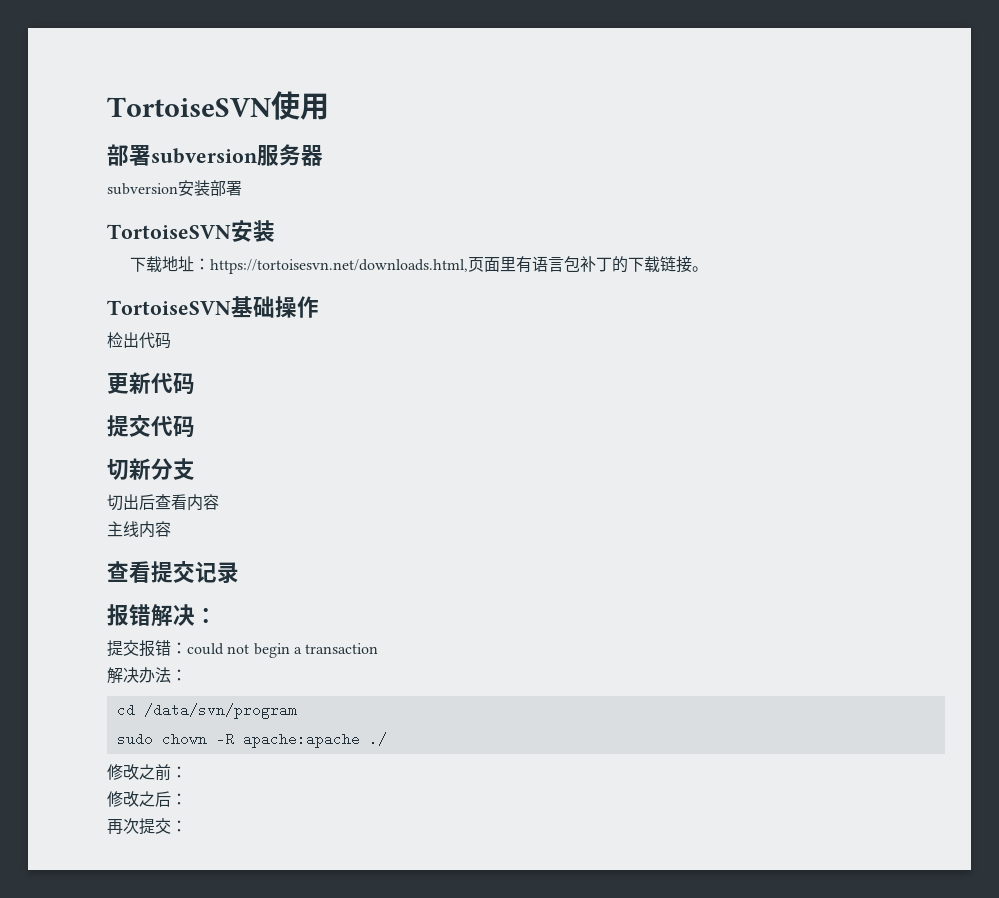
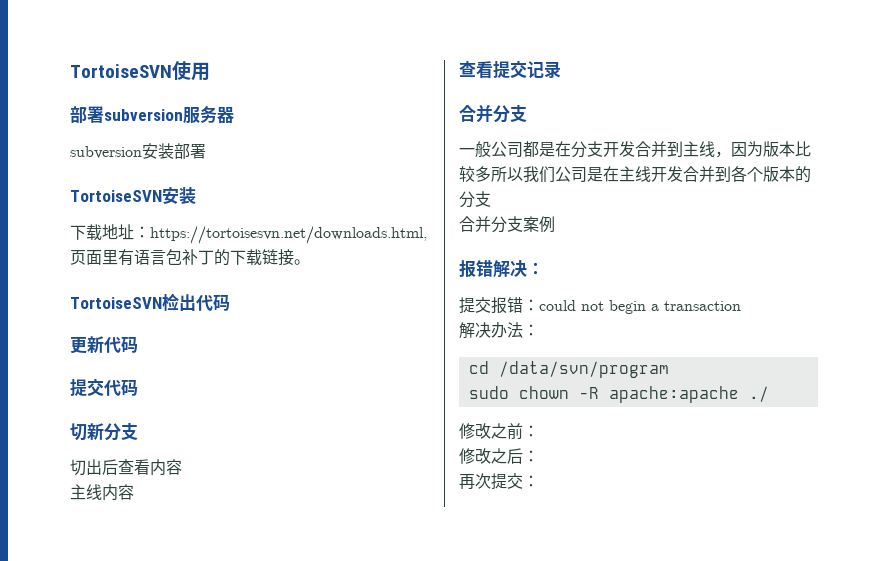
- TortoiseSVN基础操作
- 检出代码
+ TortoiseSVN检出代码
  查看提交记录
+ 合并分支
+ 一般公司都是在分支开发合并到主线，因为版本比较多所以我们公司是在主线开发合并到各个版本的分支
+ 合并分支案例

